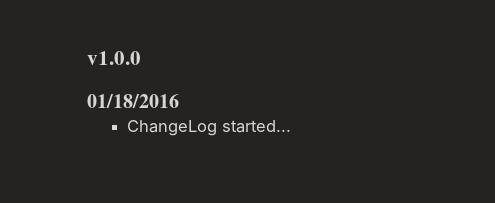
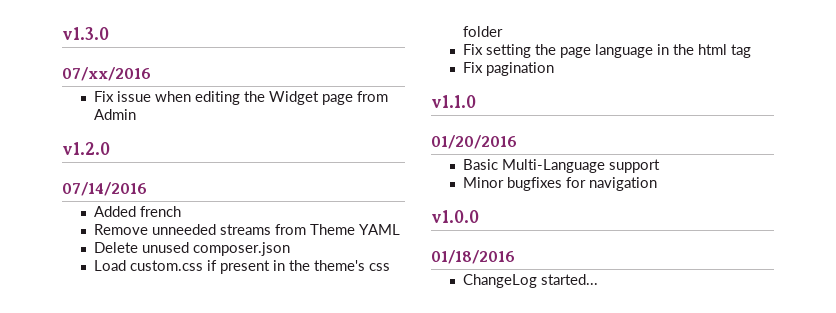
+ v1.3.0
+ 07/xx/2016
+ Fix issue when editing the Widget page from Admin
+ v1.2.0
+ 07/14/2016
+ Added french
+ Remove unneeded streams from Theme YAML
+ Delete unused composer.json
+ Load custom.css if present in the theme's css folder
+ Fix setting the page language in the html tag
+ Fix pagination
+ v1.1.0
+ 01/20/2016
+ Basic Multi-Language support
+ Minor bugfixes for navigation

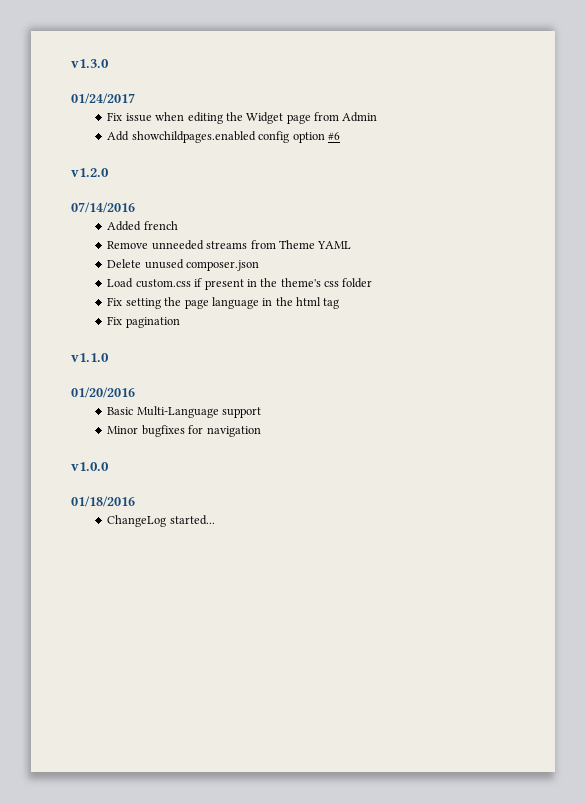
- 07/xx/2016
+ 01/24/2017
+ Add showchildpages.enabled config option #6

